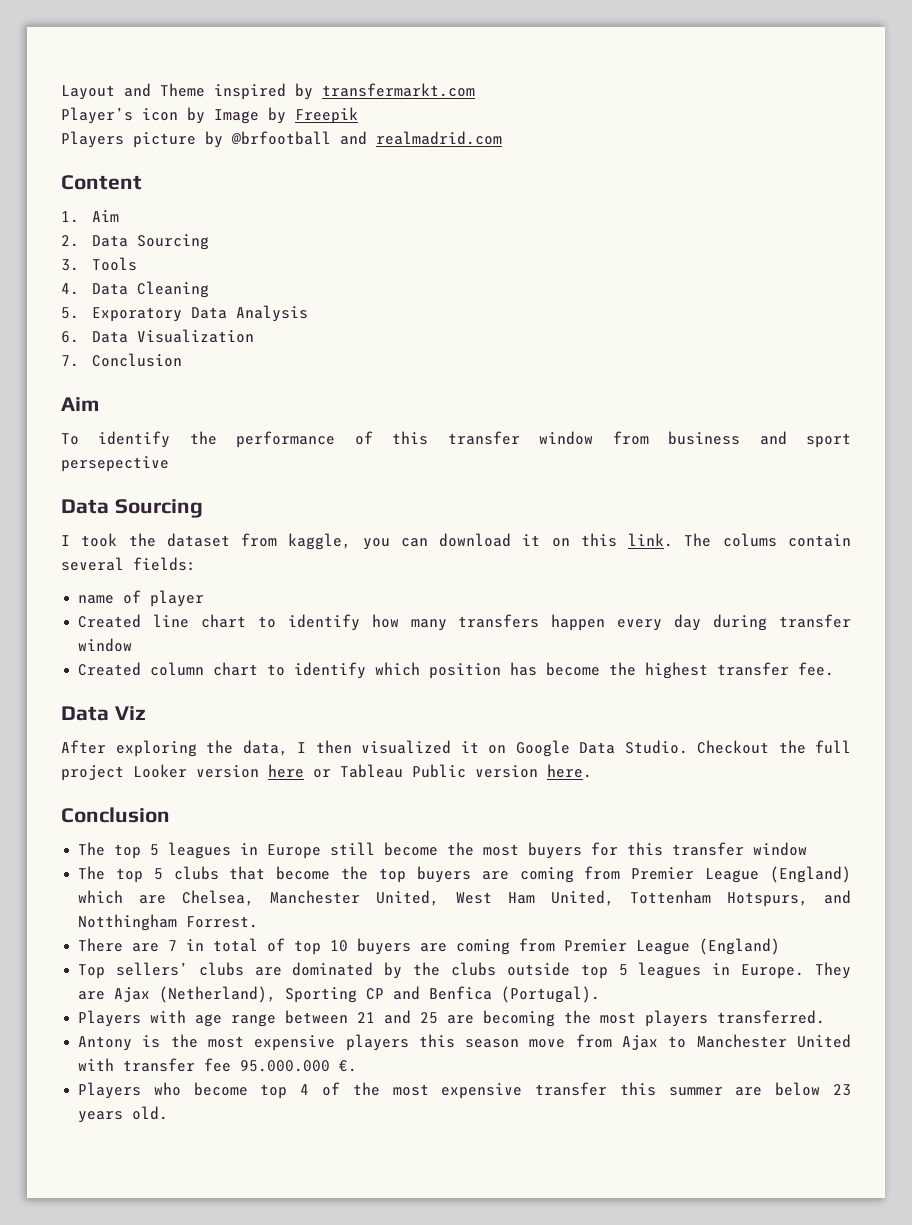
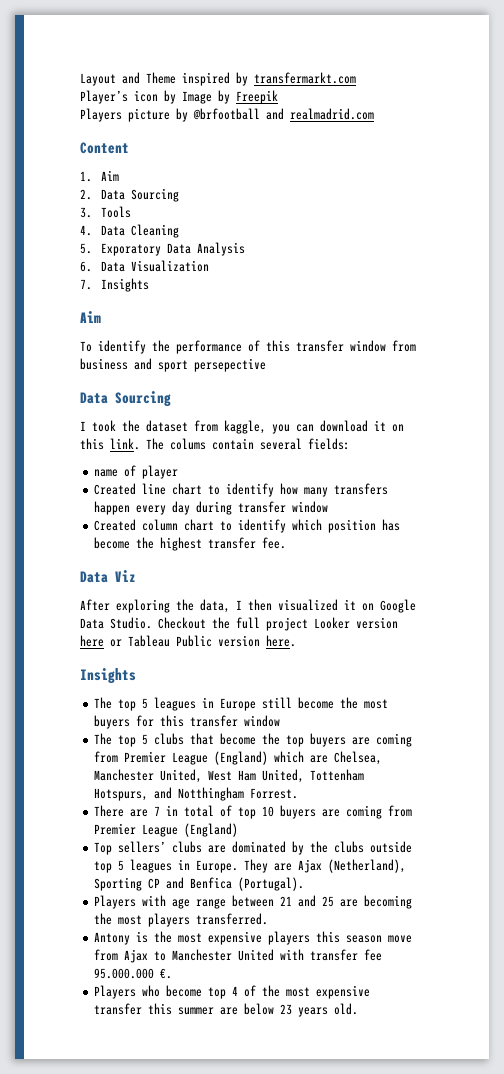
- 7. Conclusion
+ 7. Insights
  Checkout the full project Looker version here or Tableau Public version here.
- Conclusion
+ Insights

